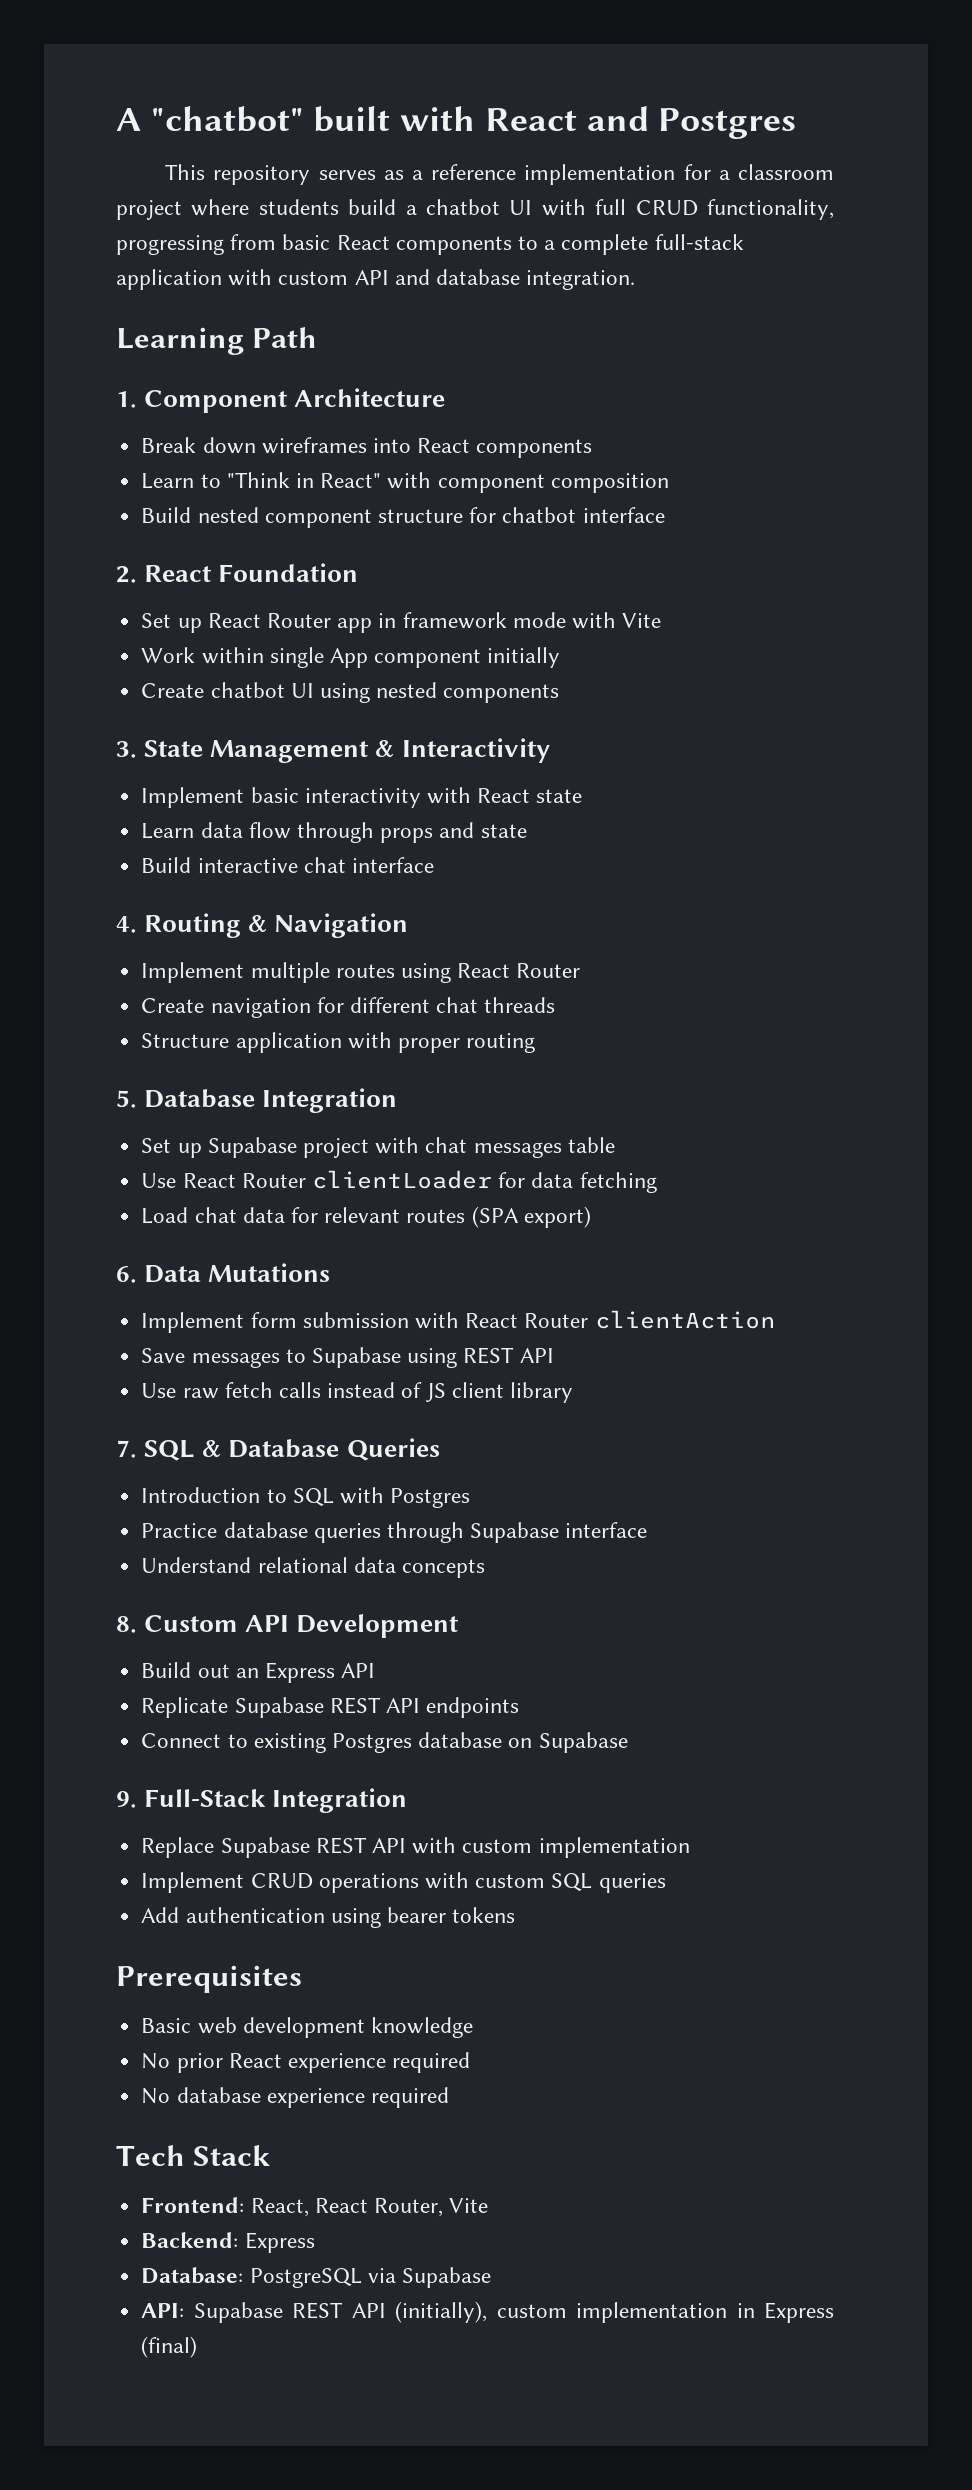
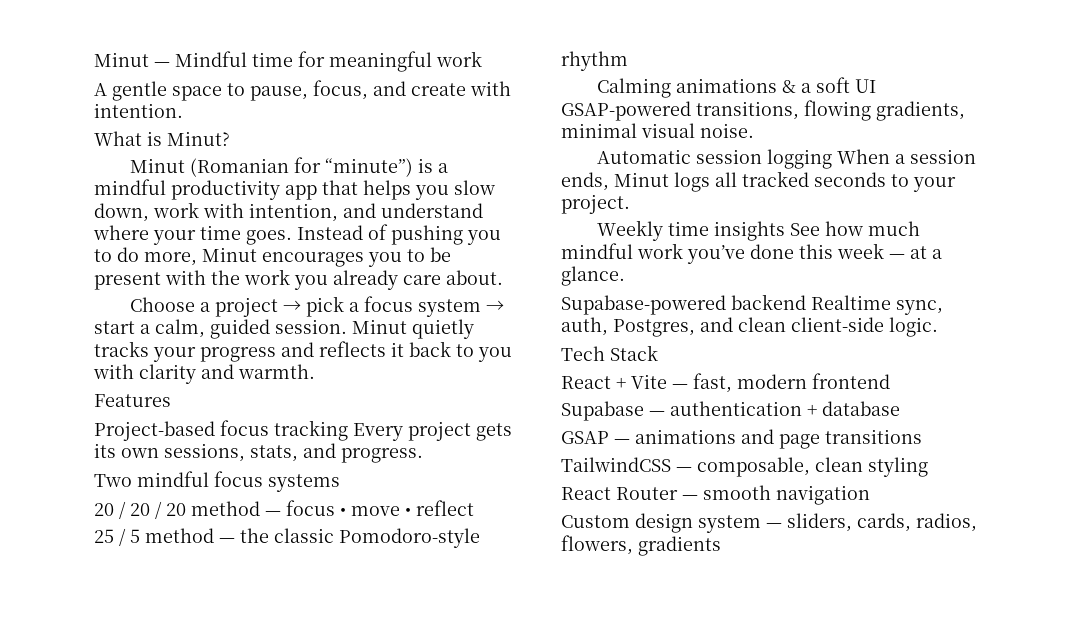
- A "chatbot" built with React and Postgres
- This repository serves as a reference implementation for a classroom project where students build a chatbot UI with full CRUD functionality, progressing from basic React components to a complete full-stack application with custom API and database integration.
- Learning Path
- 1. Component Architecture
- Break down wireframes into React components
- Learn to "Think in React" with component composition
- Build nested component structure for chatbot interface
- 2. React Foundation
- Set up React Router app in framework mode with Vite
- Work within single App component initially
- Create chatbot UI using nested components
- 3. State Management & Interactivity
- Implement basic interactivity with React state
- Learn data flow through props and state
- Build interactive chat interface
- 4. Routing & Navigation
- Implement multiple routes using React Router
- Create navigation for different chat threads
- Structure application with proper routing
- 5. Database Integration
- Set up Supabase project with chat messages table
- Use React Router clientLoader for data fetching
- Load chat data for relevant routes (SPA export)
- 6. Data Mutations
- Implement form submission with React Router clientAction
- Save messages to Supabase using REST API
- Use raw fetch calls instead of JS client library
- 7. SQL & Database Queries
- Introduction to SQL with Postgres
- Practice database queries through Supabase interface
- Understand relational data concepts
- 8. Custom API Development
- Build out an Express API
- Replicate Supabase REST API endpoints
- Connect to existing Postgres database on Supabase
- 9. Full-Stack Integration
- Replace Supabase REST API with custom implementation
- Implement CRUD operations with custom SQL queries
- Add authentication using bearer tokens
- Prerequisites
- Basic web development knowledge
- No prior React experience required
- No database experience required
+ Minut — Mindful time for meaningful work
+ A gentle space to pause, focus, and create with intention.
+ What is Minut?
+ Minut (Romanian for “minute”) is a mindful productivity app that helps you slow down, work with intention, and understand where your time goes. Instead of pushing you to do more, Minut encourages you to be present with the work you already care about.
+ Choose a project → pick a focus system → start a calm, guided session. Minut quietly tracks your progress and reflects it back to you with clarity and warmth.
+ Features
+ Project-based focus tracking Every project gets its own sessions, stats, and progress.
+ Two mindful focus systems
+ 20 / 20 / 20 method — focus • move • reflect
+ 25 / 5 method — the classic Pomodoro-style rhythm
+ Calming animations & a soft UI GSAP-powered transitions, flowing gradients, minimal visual noise.
+ Automatic session logging When a session ends, Minut logs all tracked seconds to your project.
+ Weekly time insights See how much mindful work you’ve done this week — at a glance.
+ Supabase-powered backend Realtime sync, auth, Postgres, and clean client-side logic.
  Tech Stack
- Frontend: React, React Router, Vite
- Backend: Express
- Database: PostgreSQL via Supabase
- API: Supabase REST API (initially), custom implementation in Express (final)
+ React + Vite — fast, modern frontend
+ Supabase — authentication + database
+ GSAP — animations and page transitions
+ TailwindCSS — composable, clean styling
+ React Router — smooth navigation
+ Custom design system — sliders, cards, radios, flowers, gradients

